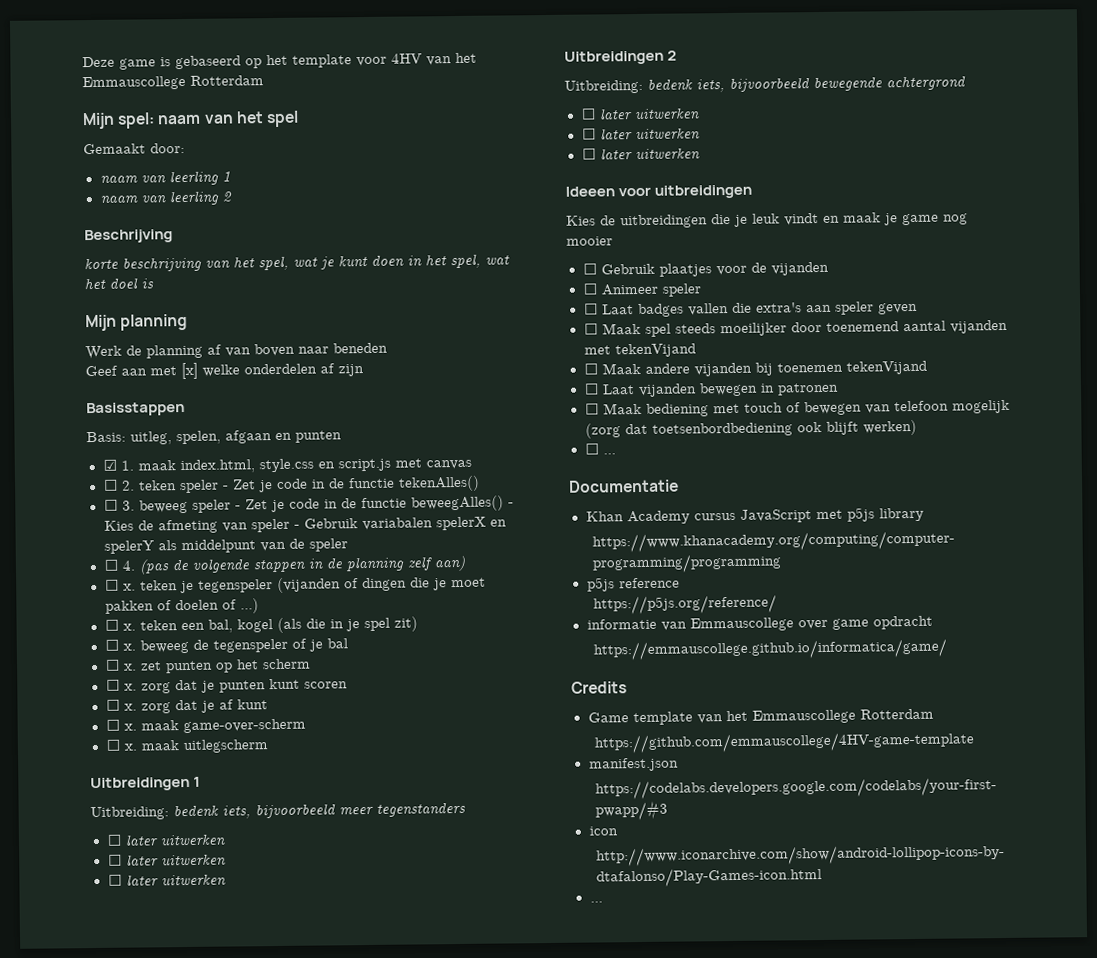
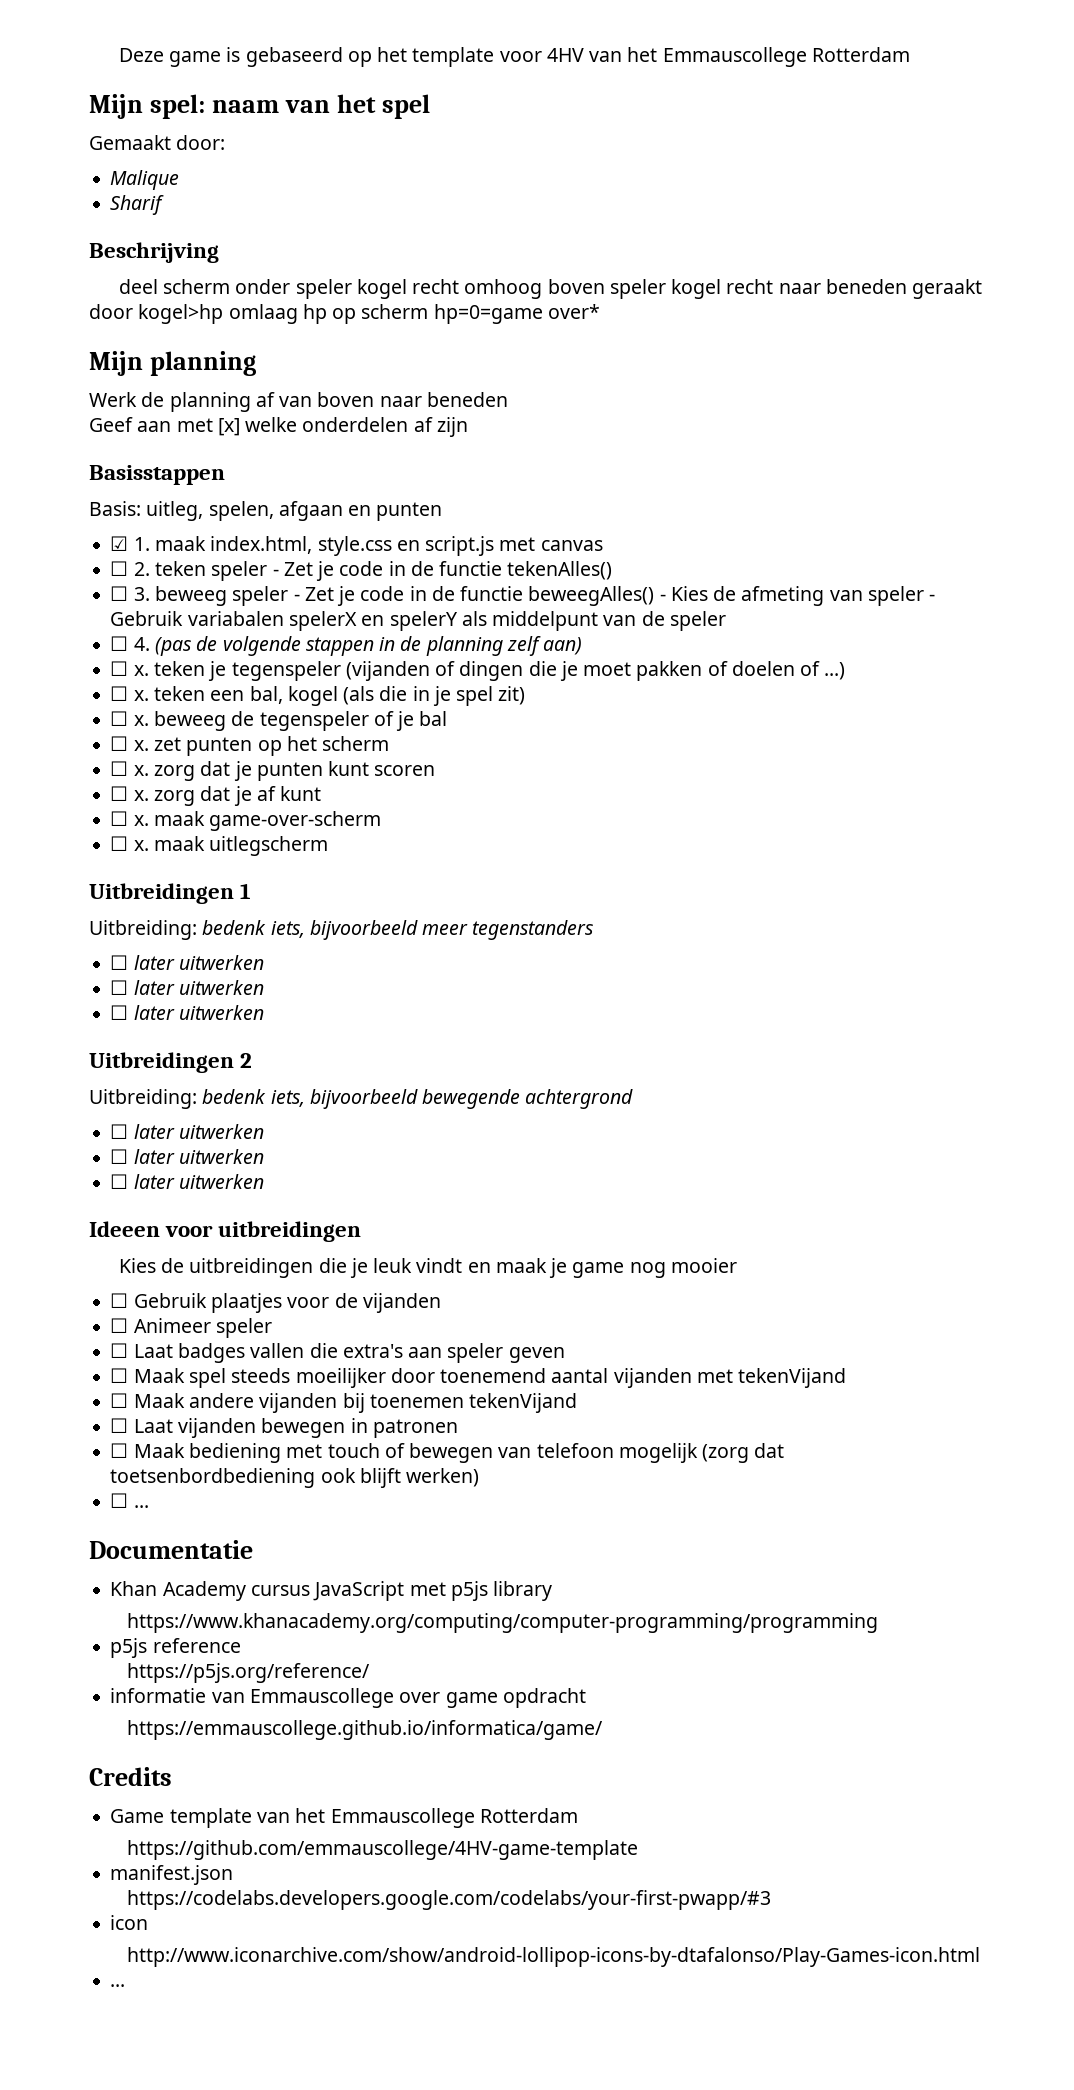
- naam van leerling 1
- naam van leerling 2
+ Malique
+ Sharif
  Beschrijving
- korte beschrijving van het spel, wat je kunt doen in het spel, wat het doel is
+ deel scherm onder speler kogel recht omhoog boven speler kogel recht naar beneden geraakt door kogel>hp omlaag hp op scherm hp=0=game over*

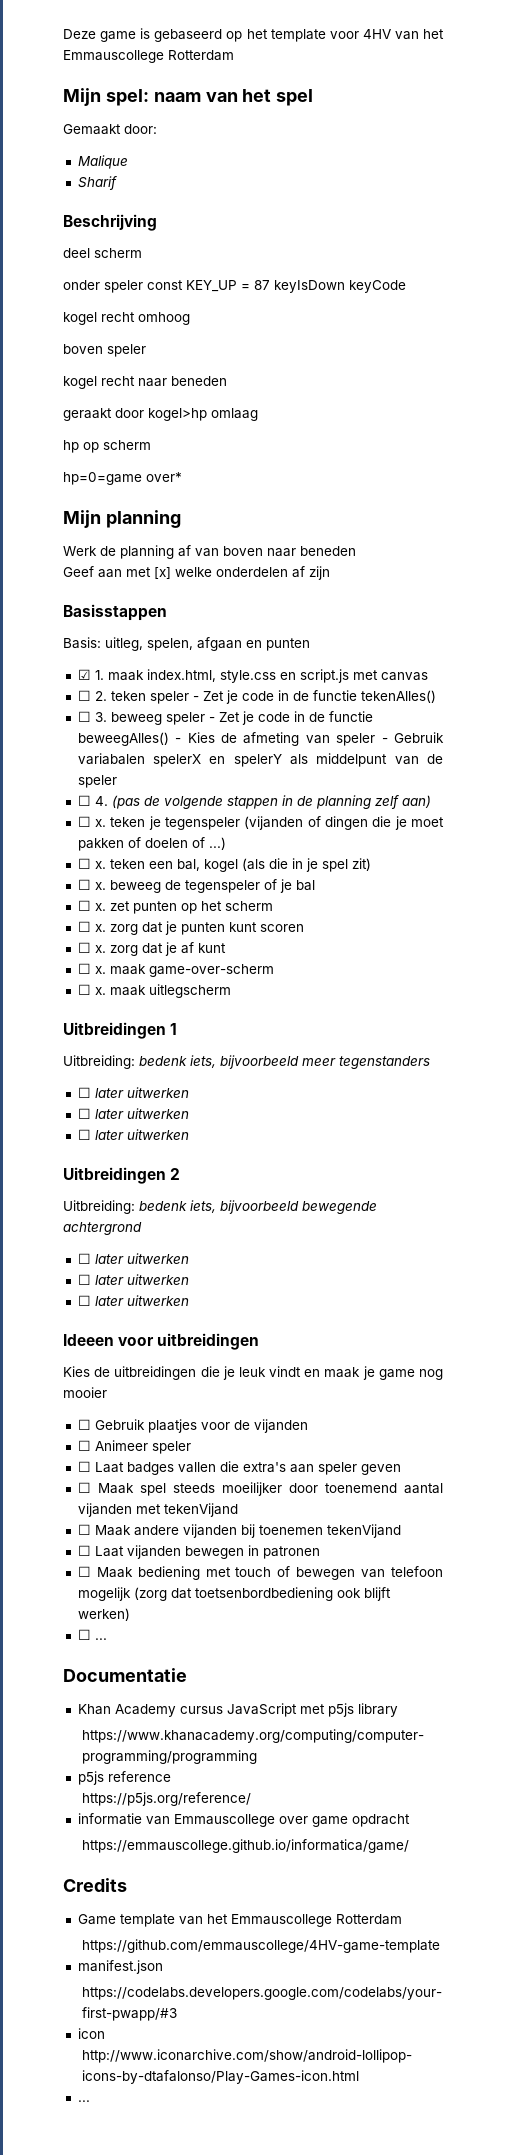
- deel scherm onder speler kogel recht omhoog boven speler kogel recht naar beneden geraakt door kogel>hp omlaag hp op scherm hp=0=game over*
+ deel scherm
+ onder speler const KEY_UP = 87 keyIsDown keyCode
+ kogel recht omhoog
+ boven speler
+ kogel recht naar beneden
+ geraakt door kogel>hp omlaag
+ hp op scherm
+ hp=0=game over*

